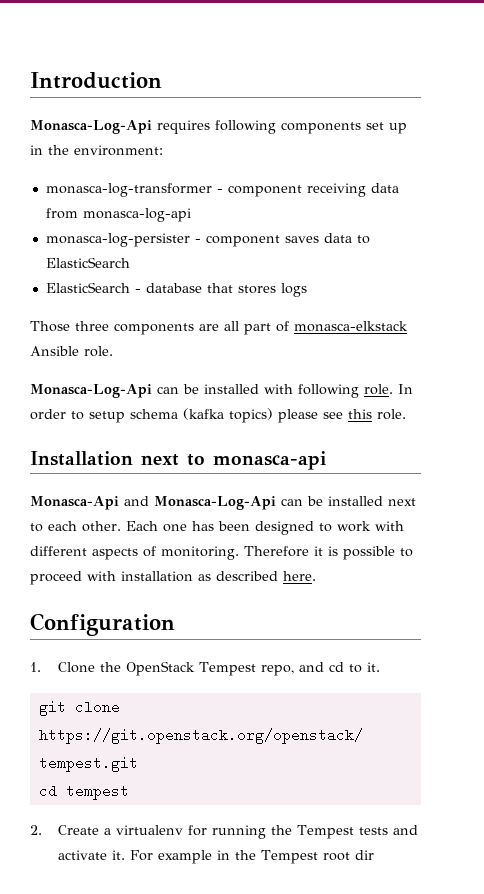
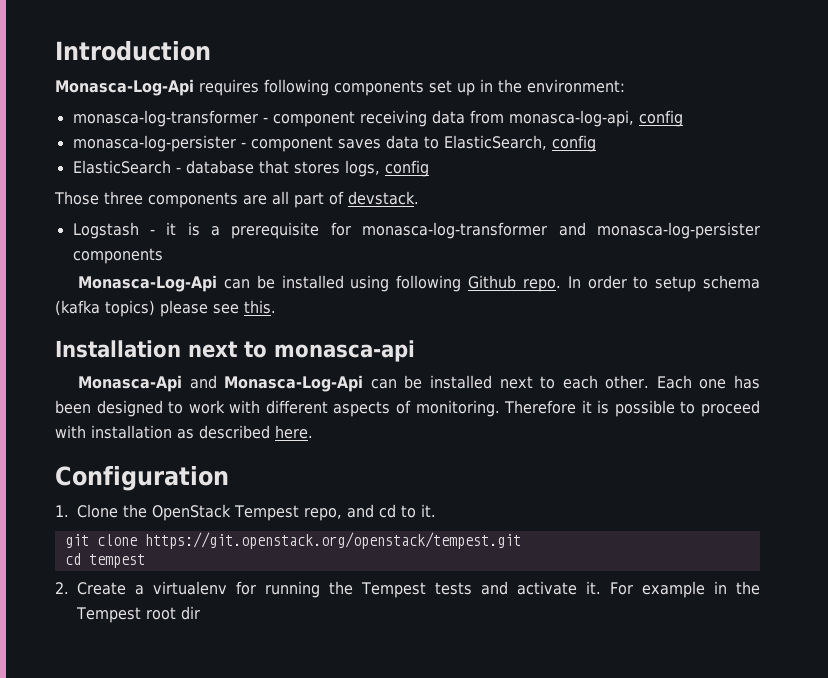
- monasca-log-transformer - component receiving data from monasca-log-api
+ monasca-log-transformer - component receiving data from monasca-log-api, config
- monasca-log-persister - component saves data to ElasticSearch
+ monasca-log-persister - component saves data to ElasticSearch, config
- ElasticSearch - database that stores logs
+ ElasticSearch - database that stores logs, config
- Those three components are all part of monasca-elkstack Ansible role.
- Monasca-Log-Api can be installed with following role.
+ Those three components are all part of devstack.
+ Logstash - it is a prerequisite for monasca-log-transformer and monasca-log-persister components
+ Monasca-Log-Api can be installed using following Github repo.
- In order to setup schema (kafka topics) please see this role.
+ In order to setup schema (kafka topics) please see this.

